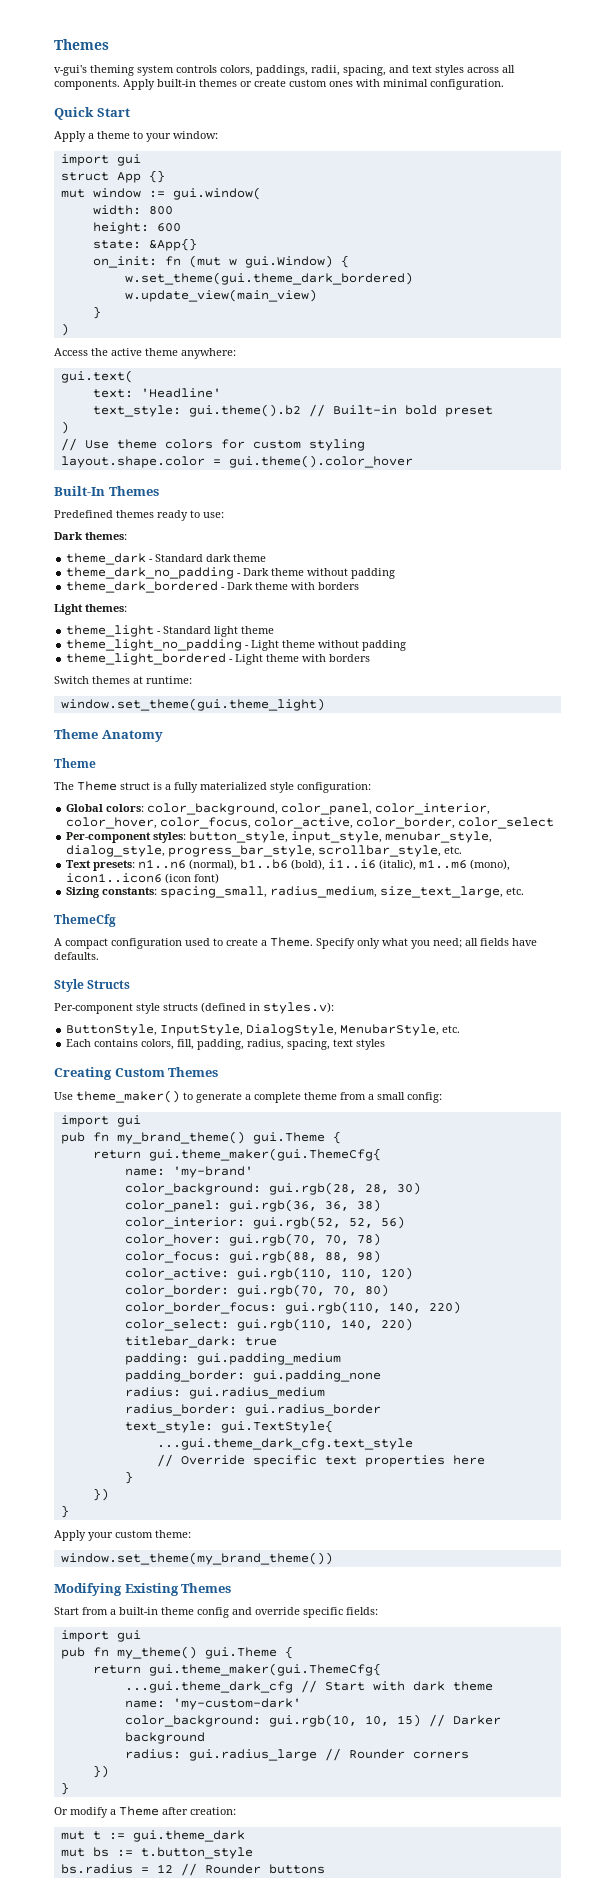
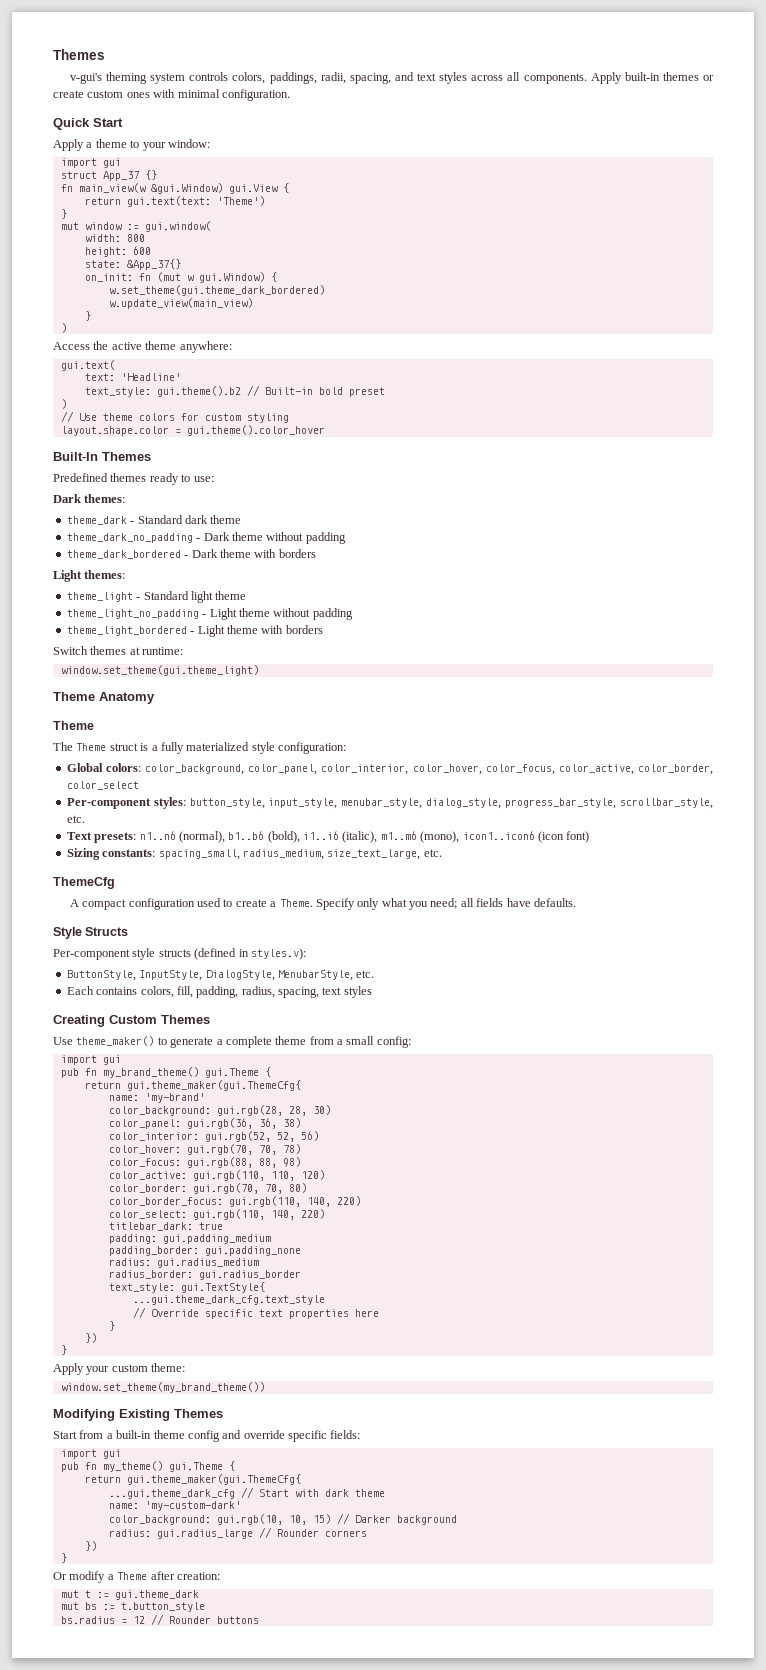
- struct App {}
+ struct App_37 {}
+ fn main_view(w &gui.Window) gui.View {
+ return gui.text(text: 'Theme')
+ }
- state: &App{}
+ state: &App_37{}

